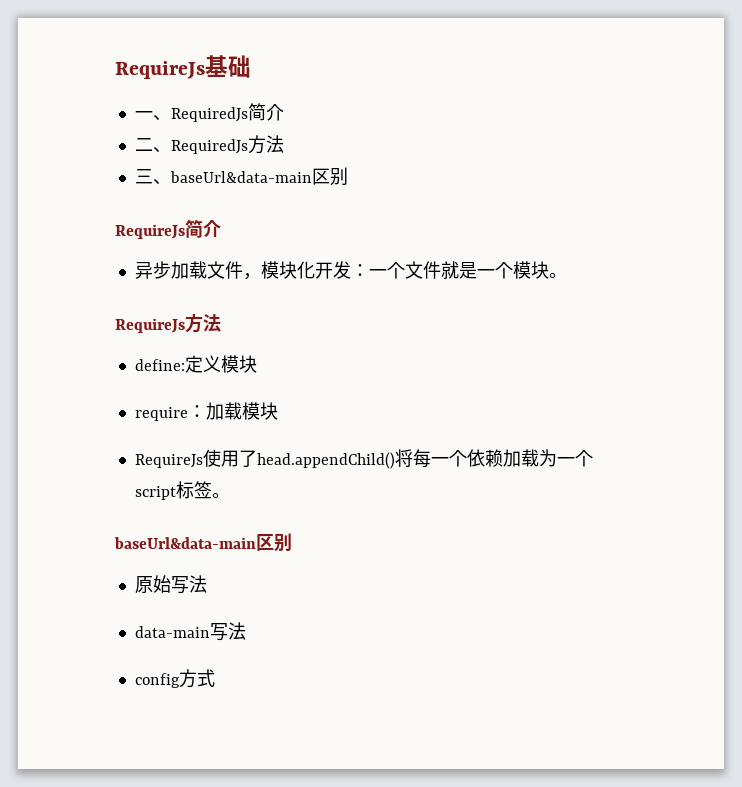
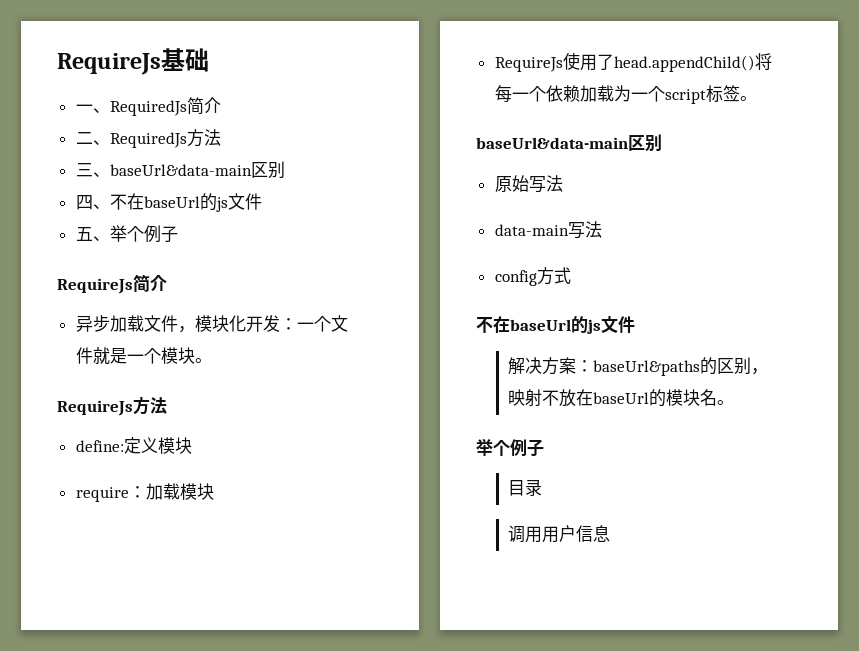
+ 四、不在baseUrl的js文件
+ 五、举个例子
  config方式
+ 不在baseUrl的js文件
+ 解决方案：baseUrl&paths的区别，映射不放在baseUrl的模块名。
+ 举个例子
+ 目录
+ 调用用户信息

